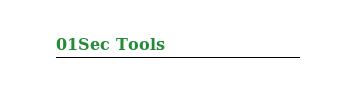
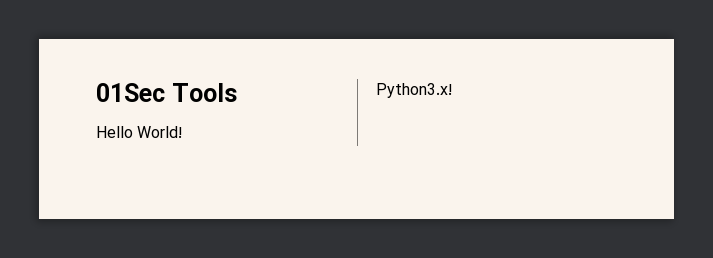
+ Hello World!
+ Python3.x!

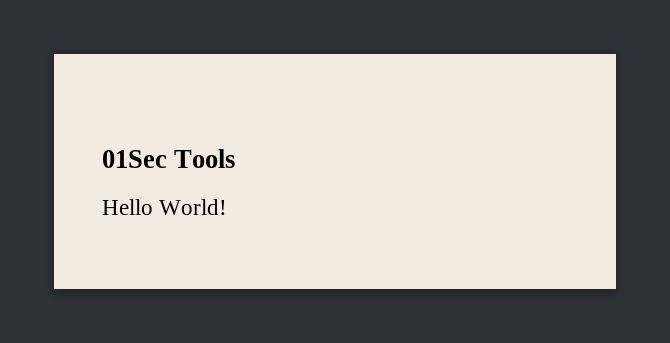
- Python3.x!

